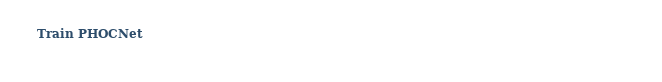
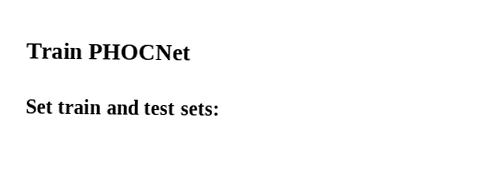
+ Set train and test sets:

